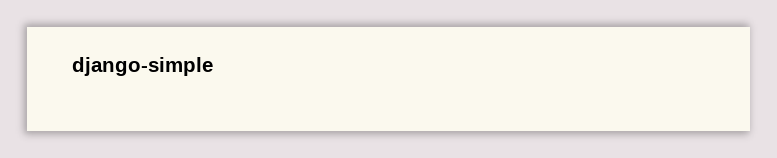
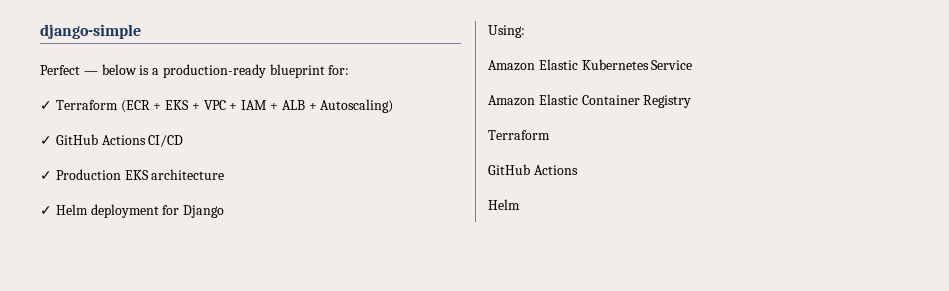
+ Perfect — below is a production-ready blueprint for:
+ ✓ Terraform (ECR + EKS + VPC + IAM + ALB + Autoscaling)
+ ✓ GitHub Actions CI/CD
+ ✓ Production EKS architecture
+ ✓ Helm deployment for Django
+ Using:
+ Amazon Elastic Kubernetes Service
+ Amazon Elastic Container Registry
+ Terraform
+ GitHub Actions
+ Helm

